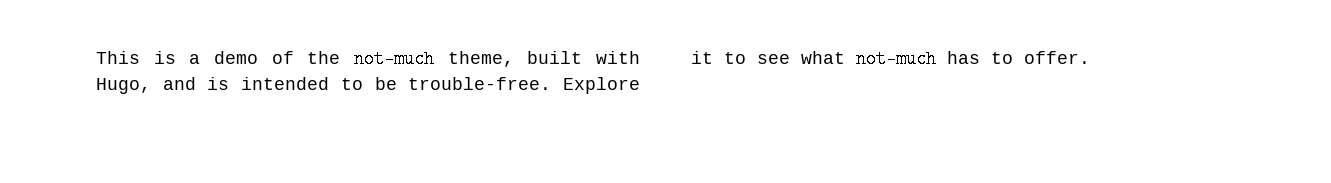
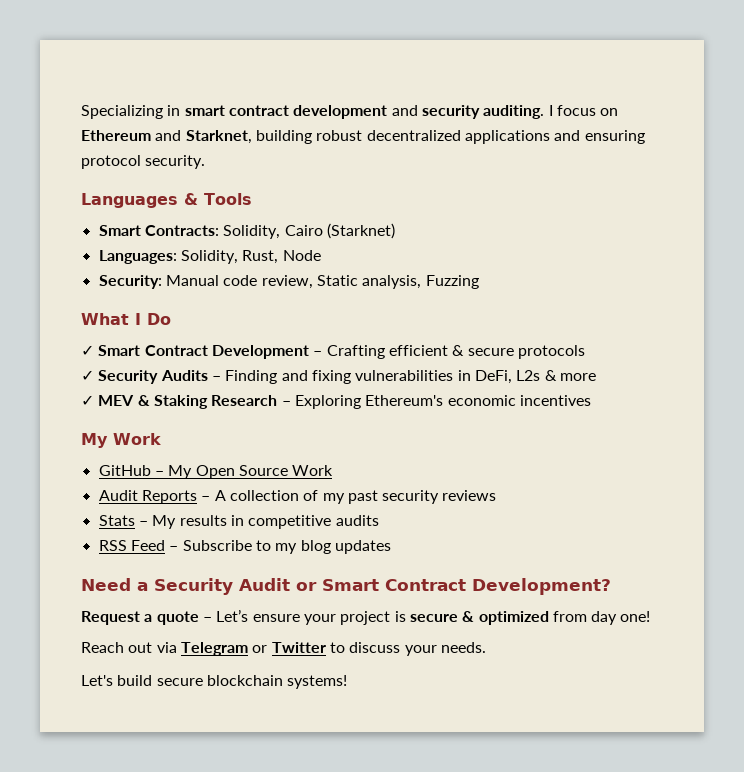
- This is a demo of the not-much theme, built with Hugo, and is intended to be trouble-free. Explore it to see what not-much has to offer.
+ Specializing in smart contract development and security auditing. I focus on Ethereum and Starknet, building robust decentralized applications and ensuring protocol security.
+ Languages & Tools
+ Smart Contracts: Solidity, Cairo (Starknet)
+ Languages: Solidity, Rust, Node
+ Security: Manual code review, Static analysis, Fuzzing
+ What I Do
+ ✓ Smart Contract Development – Crafting efficient & secure protocols
+ ✓ Security Audits – Finding and fixing vulnerabilities in DeFi, L2s & more
+ ✓ MEV & Staking Research – Exploring Ethereum's economic incentives
+ My Work
+ GitHub – My Open Source Work
+ Audit Reports – A collection of my past security reviews
+ Stats – My results in competitive audits
+ RSS Feed – Subscribe to my blog updates
+ Need a Security Audit or Smart Contract Development?
+ Request a quote – Let’s ensure your project is secure & optimized from day one!
+ Reach out via Telegram or Twitter to discuss your needs.
+ Let's build secure blockchain systems!

